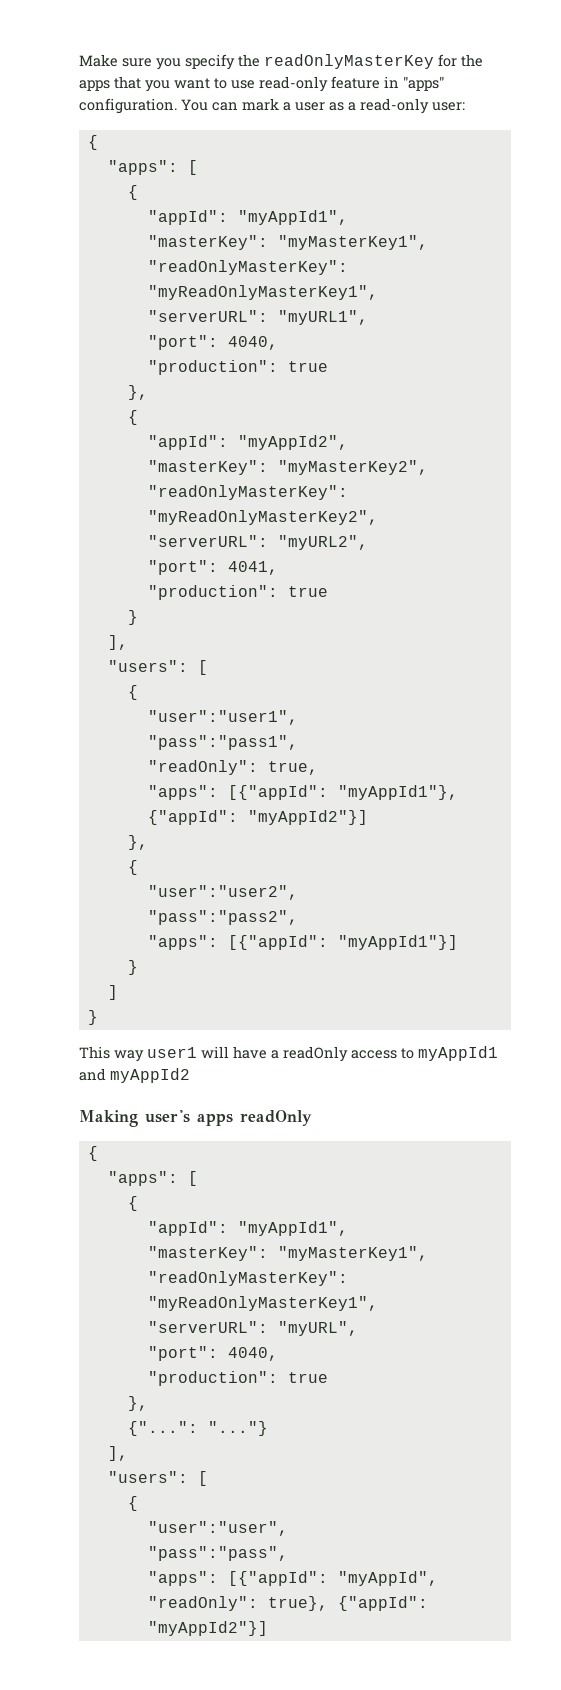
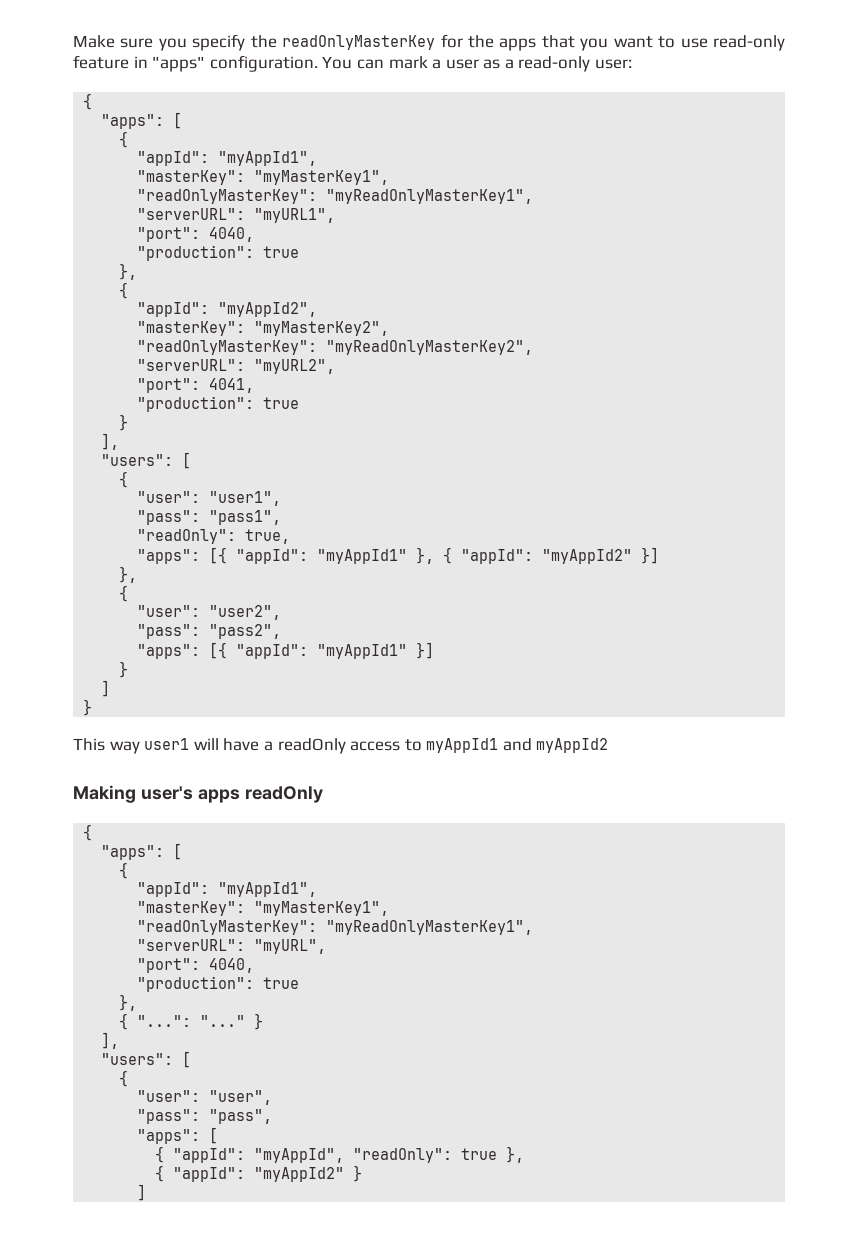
- "user":"user1",
- "pass":"pass1",
+ "user": "user1",
+ "pass": "pass1",
- "apps": [{"appId": "myAppId1"}, {"appId": "myAppId2"}]
+ "apps": [{ "appId": "myAppId1" }, { "appId": "myAppId2" }]
  },
  {
- "user":"user2",
- "pass":"pass2",
- "apps": [{"appId": "myAppId1"}]
+ "user": "user2",
+ "pass": "pass2",
+ "apps": [{ "appId": "myAppId1" }]
- {"...": "..."}
+ { "...": "..." }
  ],
  "users": [
  {
- "user":"user",
- "pass":"pass",
- "apps": [{"appId": "myAppId", "readOnly": true}, {"appId": "myAppId2"}]
+ "user": "user",
+ "pass": "pass",
+ "apps": [
+ { "appId": "myAppId", "readOnly": true },
+ { "appId": "myAppId2" }
+ ]

